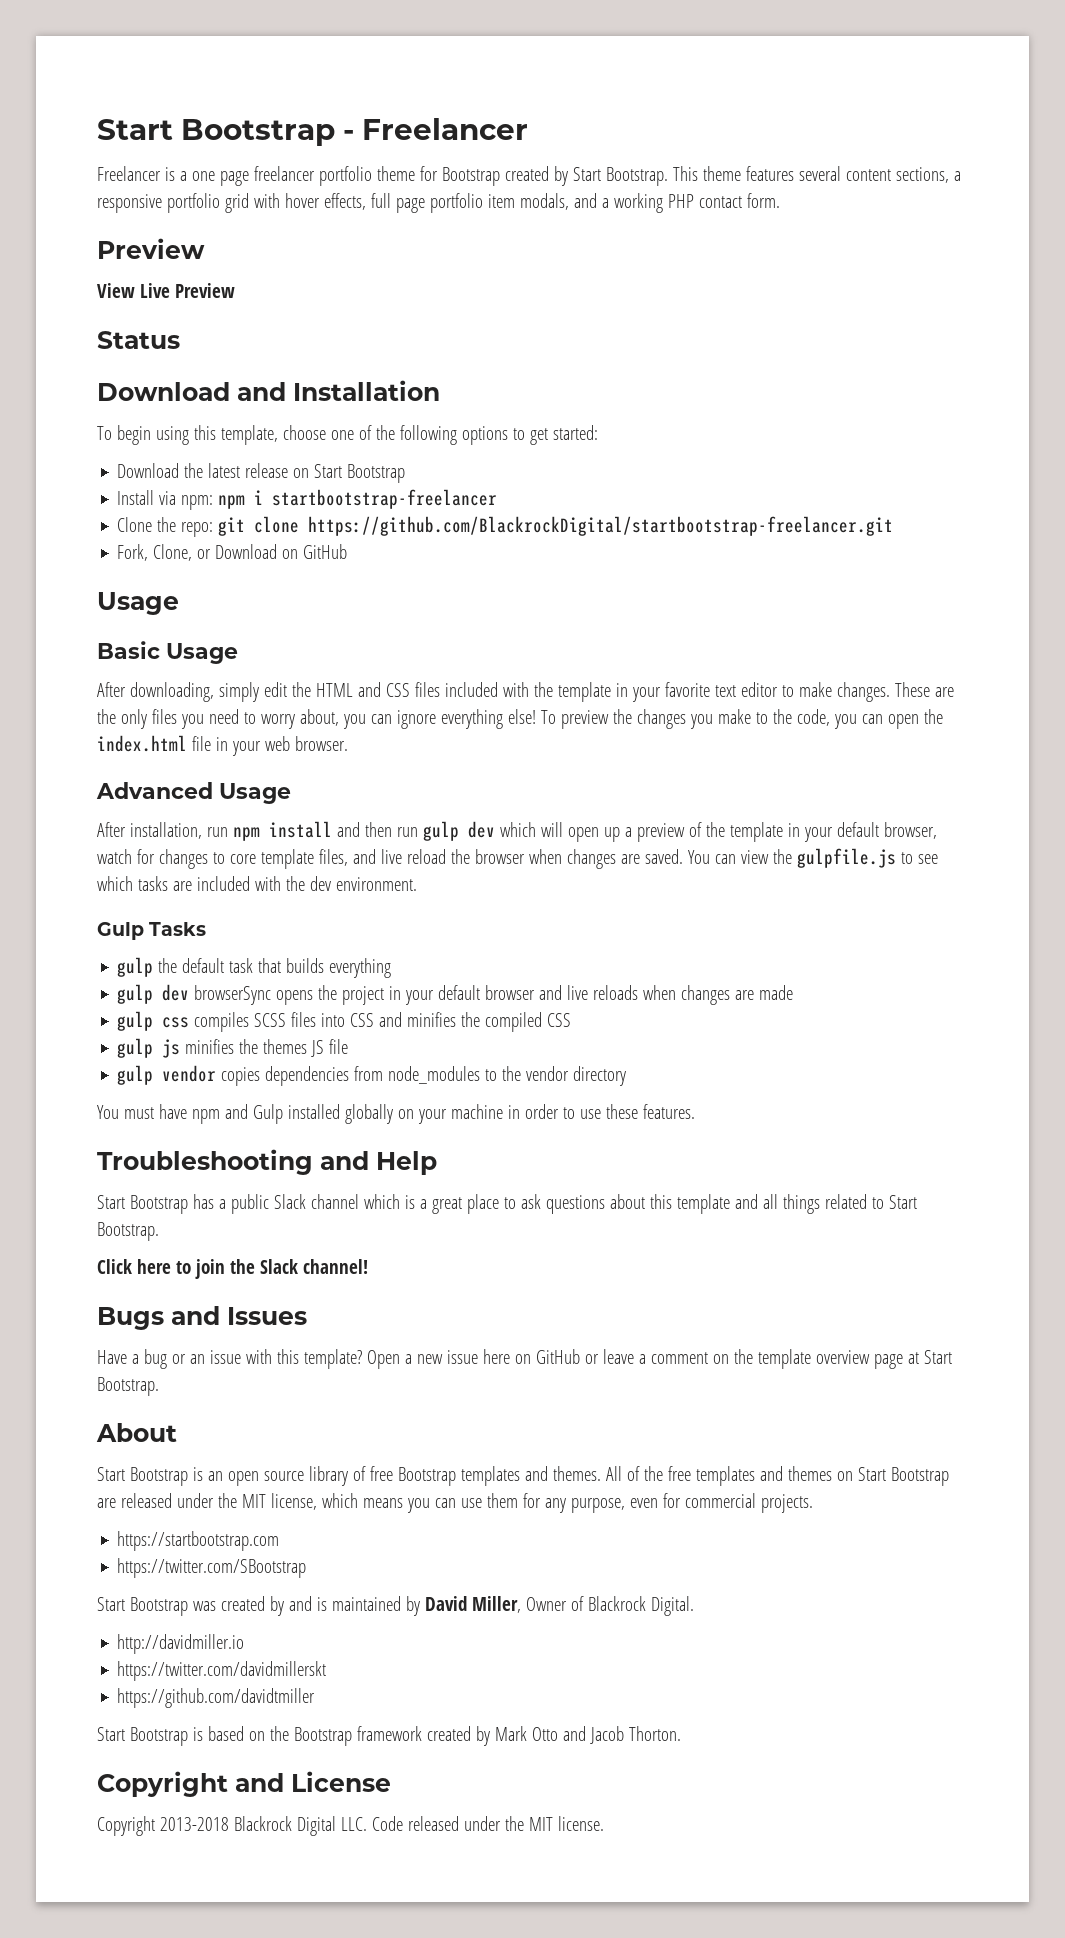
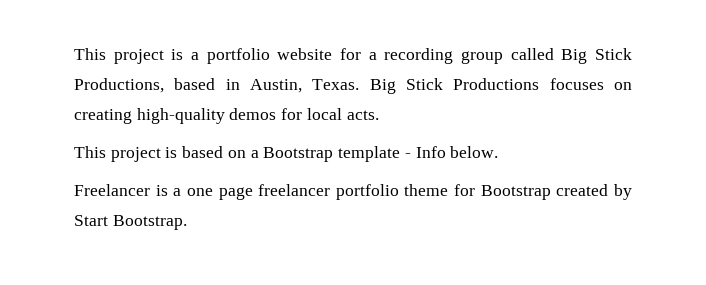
- Start Bootstrap - Freelancer
+ This project is a portfolio website for a recording group called Big Stick Productions, based in Austin, Texas. Big Stick Productions focuses on creating high-quality demos for local acts.
+ This project is based on a Bootstrap template - Info below.
- This theme features several content sections, a responsive portfolio grid with hover effects, full page portfolio item modals, and a working PHP contact form.
- Preview
- View Live Preview
- Status
- Download and Installation
- To begin using this template, choose one of the following options to get started:
- Download the latest release on Start Bootstrap
- Install via npm: npm i startbootstrap-freelancer
- Clone the repo: git clone https://github.com/BlackrockDigital/startbootstrap-freelancer.git
- Fork, Clone, or Download on GitHub
- Usage
- Basic Usage
- After downloading, simply edit the HTML and CSS files included with the template in your favorite text editor to make changes. These are the only files you need to worry about, you can ignore everything else! To preview the changes you make to the code, you can open the index.html file in your web browser.
- Advanced Usage
- After installation, run npm install and then run gulp dev which will open up a preview of the template in your default browser, watch for changes to core template files, and live reload the browser when changes are saved. You can view the gulpfile.js to see which tasks are included with the dev environment.
- Gulp Tasks
- gulp the default task that builds everything
- gulp dev browserSync opens the project in your default browser and live reloads when changes are made
- gulp css compiles SCSS files into CSS and minifies the compiled CSS
- gulp js minifies the themes JS file
- gulp vendor copies dependencies from node_modules to the vendor directory
- You must have npm and Gulp installed globally on your machine in order to use these features.
- Troubleshooting and Help
- Start Bootstrap has a public Slack channel which is a great place to ask questions about this template and all things related to Start Bootstrap.
- Click here to join the Slack channel!
- Bugs and Issues
- Have a bug or an issue with this template? Open a new issue here on GitHub or leave a comment on the template overview page at Start Bootstrap.
- About
- Start Bootstrap is an open source library of free Bootstrap templates and themes. All of the free templates and themes on Start Bootstrap are released under the MIT license, which means you can use them for any purpose, even for commercial projects.
- https://startbootstrap.com
- https://twitter.com/SBootstrap
- Start Bootstrap was created by and is maintained by David Miller, Owner of Blackrock Digital.
- http://davidmiller.io
- https://twitter.com/davidmillerskt
- https://github.com/davidtmiller
- Start Bootstrap is based on the Bootstrap framework created by Mark Otto and Jacob Thorton.
- Copyright and License
- Copyright 2013-2018 Blackrock Digital LLC. Code released under the MIT license.

